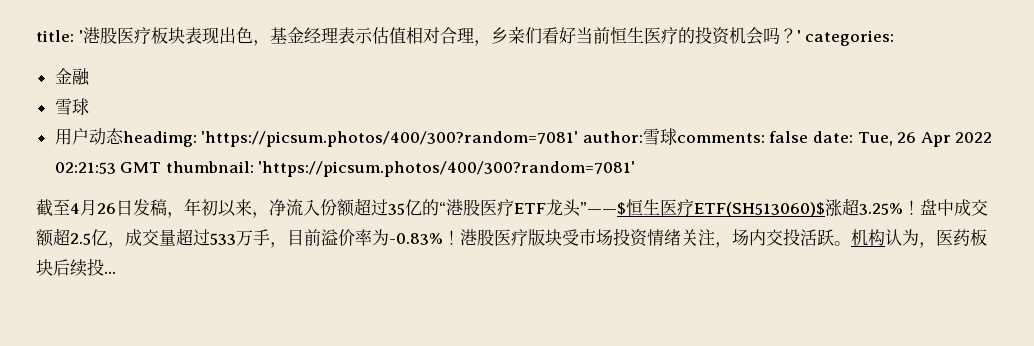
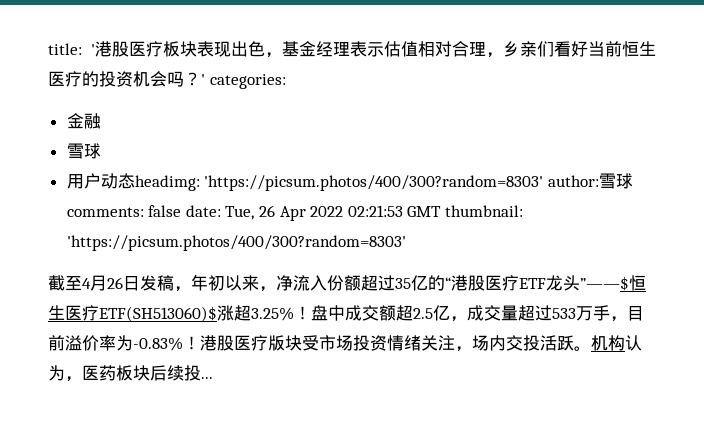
- 用户动态headimg: 'https://picsum.photos/400/300?random=7081' author:雪球comments: false date: Tue, 26 Apr 2022 02:21:53 GMT thumbnail: 'https://picsum.photos/400/300?random=7081'
+ 用户动态headimg: 'https://picsum.photos/400/300?random=8303' author:雪球comments: false date: Tue, 26 Apr 2022 02:21:53 GMT thumbnail: 'https://picsum.photos/400/300?random=8303'

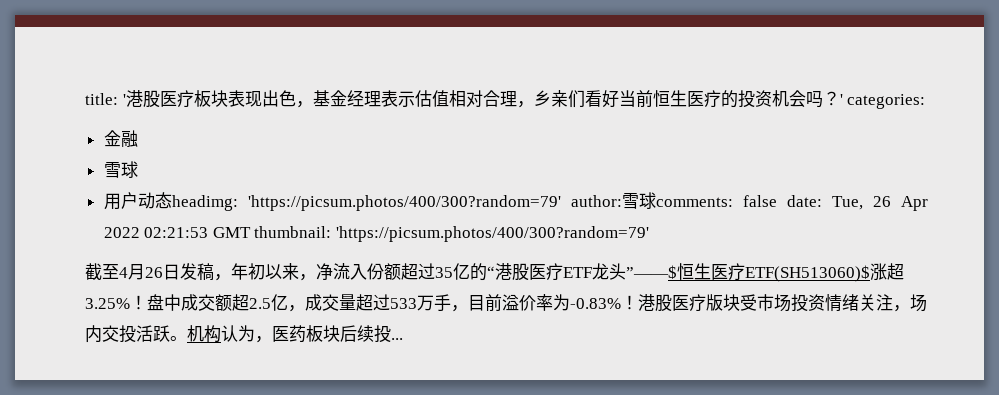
- 用户动态headimg: 'https://picsum.photos/400/300?random=8303' author:雪球comments: false date: Tue, 26 Apr 2022 02:21:53 GMT thumbnail: 'https://picsum.photos/400/300?random=8303'
+ 用户动态headimg: 'https://picsum.photos/400/300?random=79' author:雪球comments: false date: Tue, 26 Apr 2022 02:21:53 GMT thumbnail: 'https://picsum.photos/400/300?random=79'

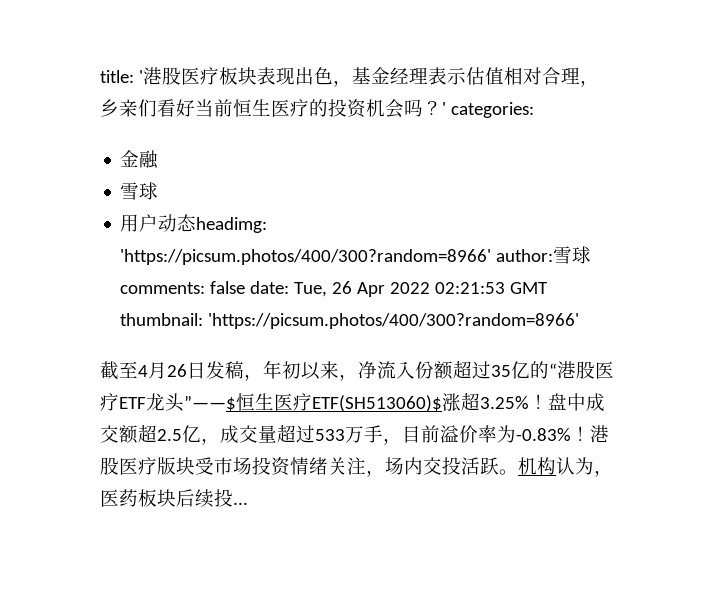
- 用户动态headimg: 'https://picsum.photos/400/300?random=79' author:雪球comments: false date: Tue, 26 Apr 2022 02:21:53 GMT thumbnail: 'https://picsum.photos/400/300?random=79'
+ 用户动态headimg: 'https://picsum.photos/400/300?random=8966' author:雪球comments: false date: Tue, 26 Apr 2022 02:21:53 GMT thumbnail: 'https://picsum.photos/400/300?random=8966'

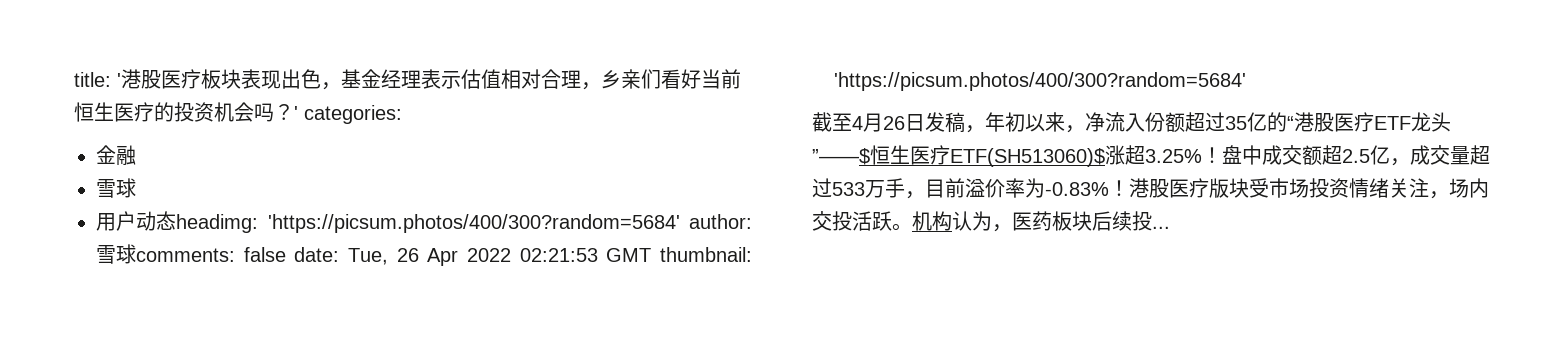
- 用户动态headimg: 'https://picsum.photos/400/300?random=8966' author:雪球comments: false date: Tue, 26 Apr 2022 02:21:53 GMT thumbnail: 'https://picsum.photos/400/300?random=8966'
+ 用户动态headimg: 'https://picsum.photos/400/300?random=5684' author:雪球comments: false date: Tue, 26 Apr 2022 02:21:53 GMT thumbnail: 'https://picsum.photos/400/300?random=5684'

